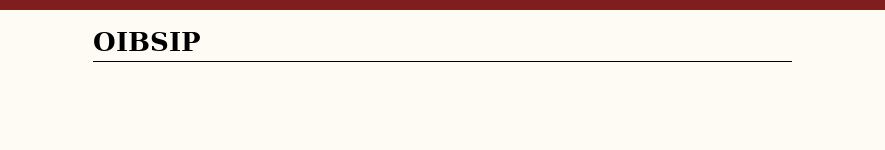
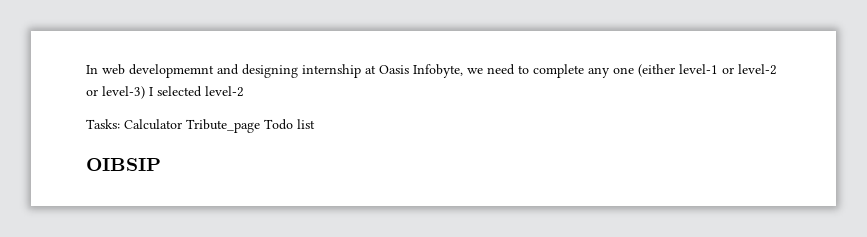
+ In web developmemnt and designing internship at Oasis Infobyte, we need to complete any one (either level-1 or level-2 or level-3) I selected level-2
+ Tasks: Calculator Tribute_page Todo list

